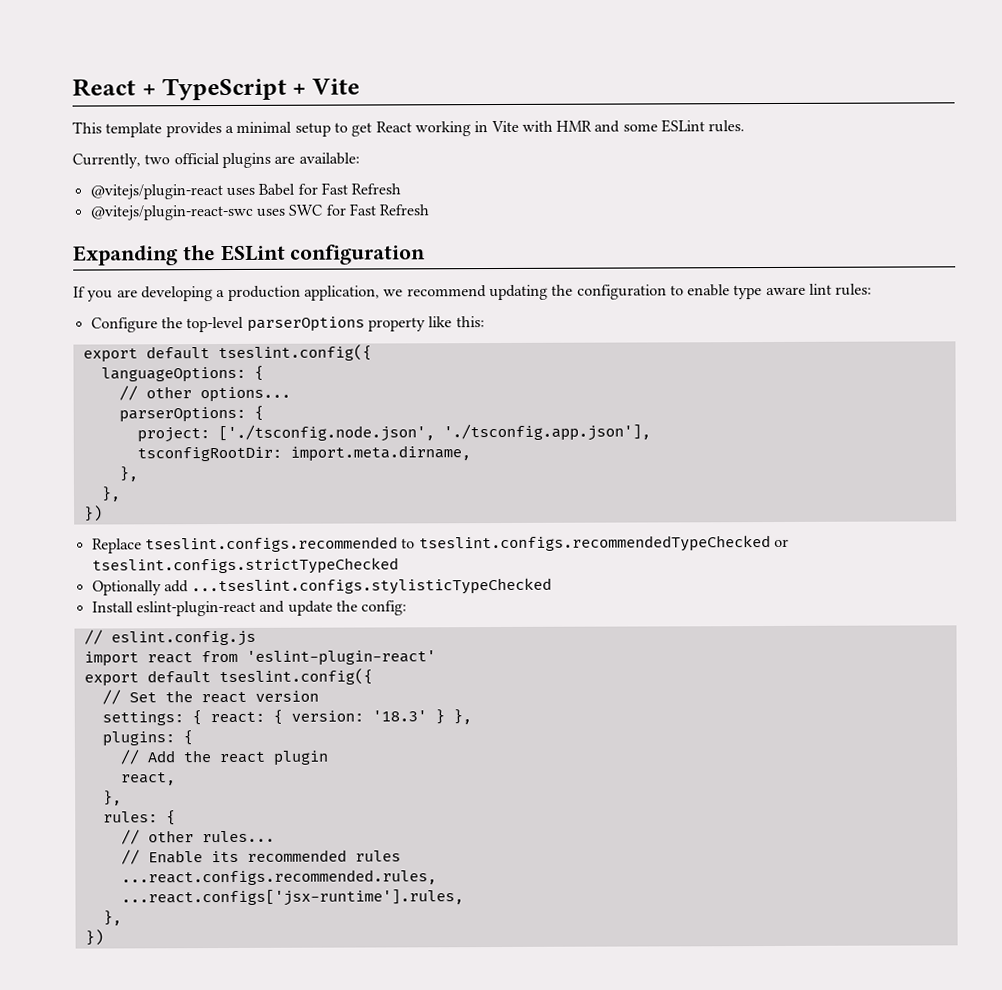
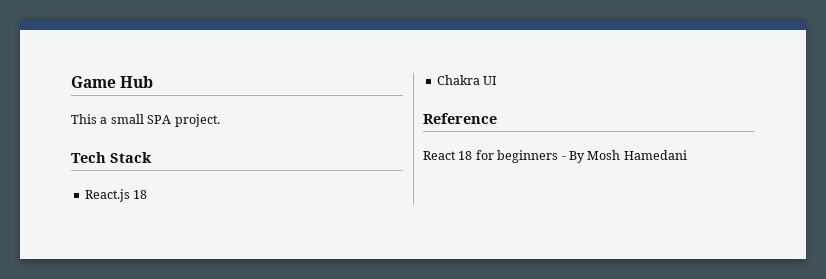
- React + TypeScript + Vite
- This template provides a minimal setup to get React working in Vite with HMR and some ESLint rules.
- Currently, two official plugins are available:
- @vitejs/plugin-react uses Babel for Fast Refresh
- @vitejs/plugin-react-swc uses SWC for Fast Refresh
- Expanding the ESLint configuration
- If you are developing a production application, we recommend updating the configuration to enable type aware lint rules:
- Configure the top-level parserOptions property like this:
- export default tseslint.config({
- languageOptions: {
- // other options...
- parserOptions: {
- project: ['./tsconfig.node.json', './tsconfig.app.json'],
- tsconfigRootDir: import.meta.dirname,
- },
- },
- })
- Replace tseslint.configs.recommended to tseslint.configs.recommendedTypeChecked or tseslint.configs.strictTypeChecked
- Optionally add ...tseslint.configs.stylisticTypeChecked
- Install eslint-plugin-react and update the config:
- // eslint.config.js
- import react from 'eslint-plugin-react'
- export default tseslint.config({
- // Set the react version
- settings: { react: { version: '18.3' } },
- plugins: {
- // Add the react plugin
- react,
- },
- rules: {
- // other rules...
- // Enable its recommended rules
- ...react.configs.recommended.rules,
- ...react.configs['jsx-runtime'].rules,
- },
- })
+ Game Hub
+ This a small SPA project.
+ Tech Stack
+ React.js 18
+ Chakra UI
+ Reference
+ React 18 for beginners - By Mosh Hamedani

